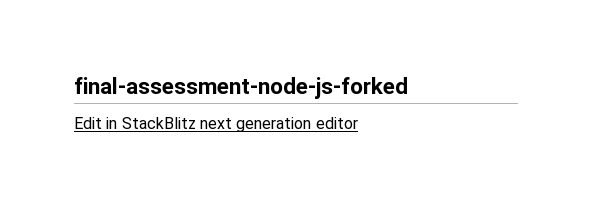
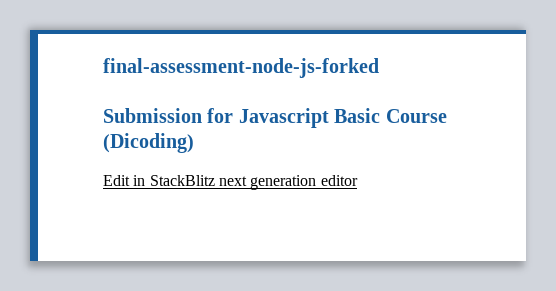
+ Submission for Javascript Basic Course (Dicoding)

